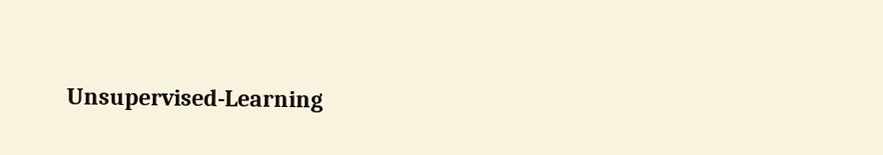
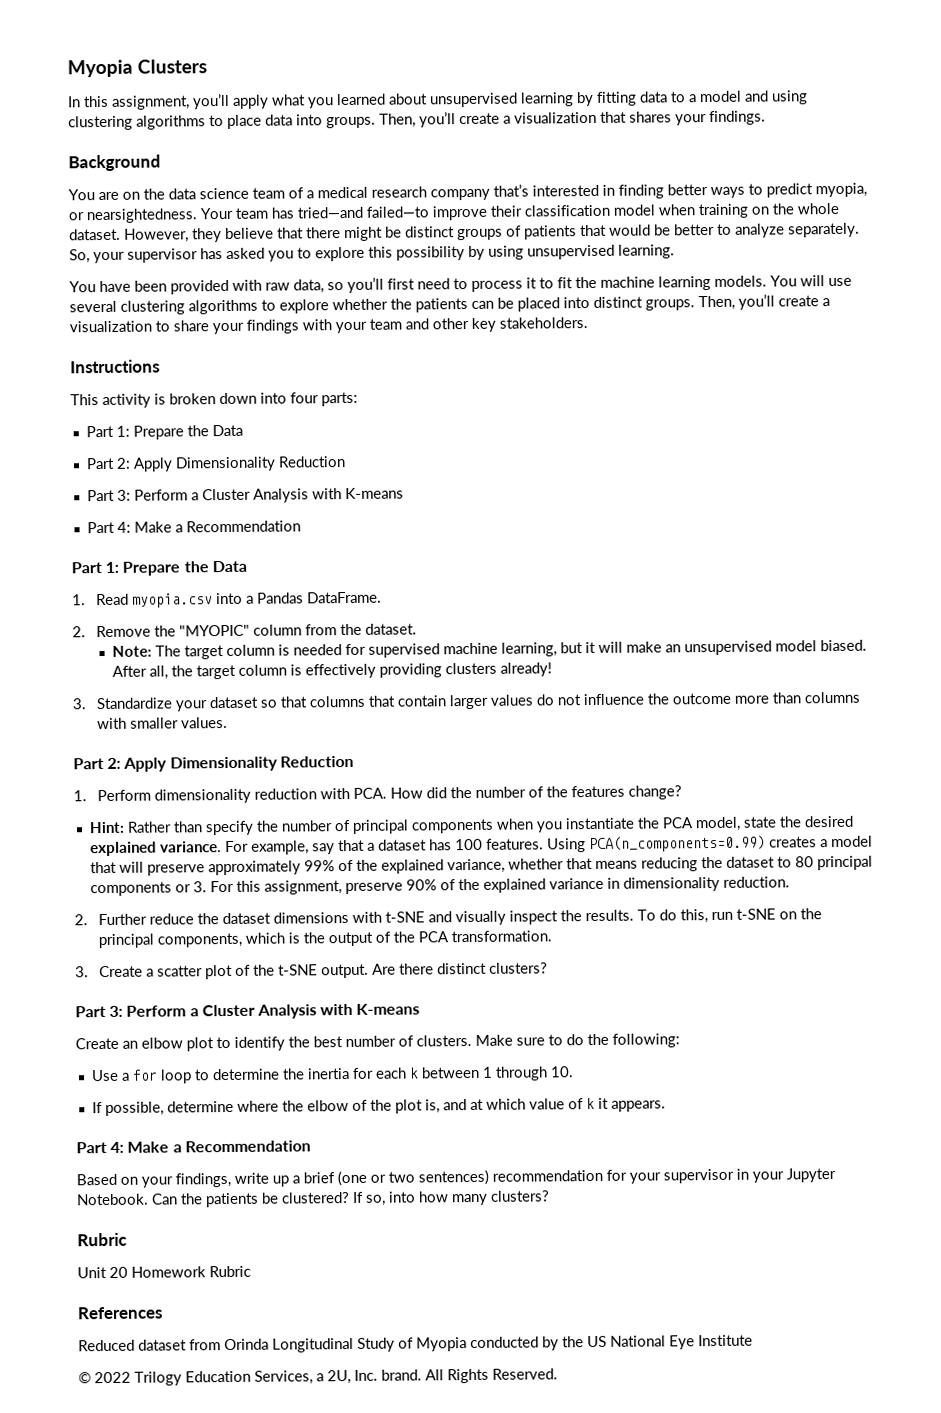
- Unsupervised-Learning
+ Myopia Clusters
+ In this assignment, you’ll apply what you learned about unsupervised learning by fitting data to a model and using clustering algorithms to place data into groups. Then, you’ll create a visualization that shares your findings.
+ Background
+ You are on the data science team of a medical research company that’s interested in finding better ways to predict myopia, or nearsightedness. Your team has tried—and failed—to improve their classification model when training on the whole dataset. However, they believe that there might be distinct groups of patients that would be better to analyze separately. So, your supervisor has asked you to explore this possibility by using unsupervised learning.
+ You have been provided with raw data, so you’ll first need to process it to fit the machine learning models. You will use several clustering algorithms to explore whether the patients can be placed into distinct groups. Then, you’ll create a visualization to share your findings with your team and other key stakeholders.
+ Instructions
+ This activity is broken down into four parts:
+ Part 1: Prepare the Data
+ Part 2: Apply Dimensionality Reduction
+ Part 3: Perform a Cluster Analysis with K-means
+ Part 4: Make a Recommendation
+ Part 1: Prepare the Data
+ 1. Read myopia.csv into a Pandas DataFrame.
+ 2. Remove the "MYOPIC" column from the dataset.
+ Note: The target column is needed for supervised machine learning, but it will make an unsupervised model biased. After all, the target column is effectively providing clusters already!
+ 3. Standardize your dataset so that columns that contain larger values do not influence the outcome more than columns with smaller values.
+ Part 2: Apply Dimensionality Reduction
+ 1. Perform dimensionality reduction with PCA. How did the number of the features change?
+ Hint: Rather than specify the number of principal components when you instantiate the PCA model, state the desired explained variance. For example, say that a dataset has 100 features. Using PCA(n_components=0.99) creates a model that will preserve approximately 99% of the explained variance, whether that means reducing the dataset to 80 principal components or 3. For this assignment, preserve 90% of the explained variance in dimensionality reduction.
+ 2. Further reduce the dataset dimensions with t-SNE and visually inspect the results. To do this, run t-SNE on the principal components, which is the output of the PCA transformation.
+ 3. Create a scatter plot of the t-SNE output. Are there distinct clusters?
+ Part 3: Perform a Cluster Analysis with K-means
+ Create an elbow plot to identify the best number of clusters. Make sure to do the following:
+ Use a for loop to determine the inertia for each k between 1 through 10.
+ If possible, determine where the elbow of the plot is, and at which value of k it appears.
+ Part 4: Make a Recommendation
+ Based on your findings, write up a brief (one or two sentences) recommendation for your supervisor in your Jupyter Notebook. Can the patients be clustered? If so, into how many clusters?
+ Rubric
+ Unit 20 Homework Rubric
+ References
+ Reduced dataset from Orinda Longitudinal Study of Myopia conducted by the US National Eye Institute
+ © 2022 Trilogy Education Services, a 2U, Inc. brand. All Rights Reserved.

